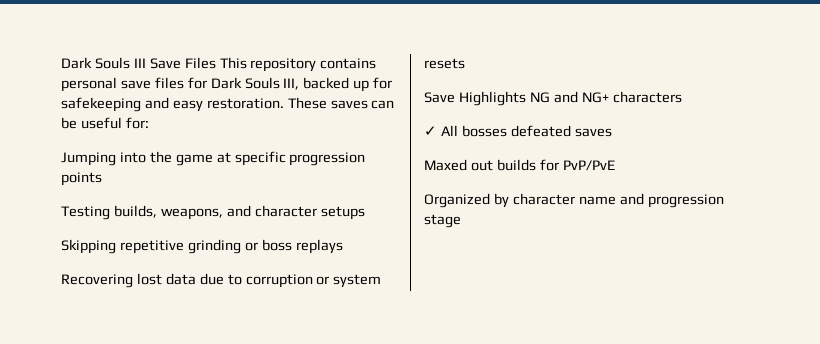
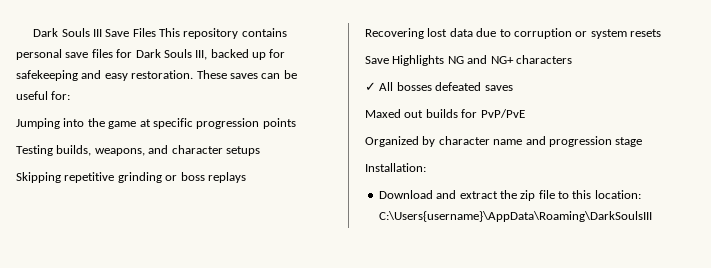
+ Installation:
+ Download and extract the zip file to this location: C:\Users{username}\AppData\Roaming\DarkSoulsIII

